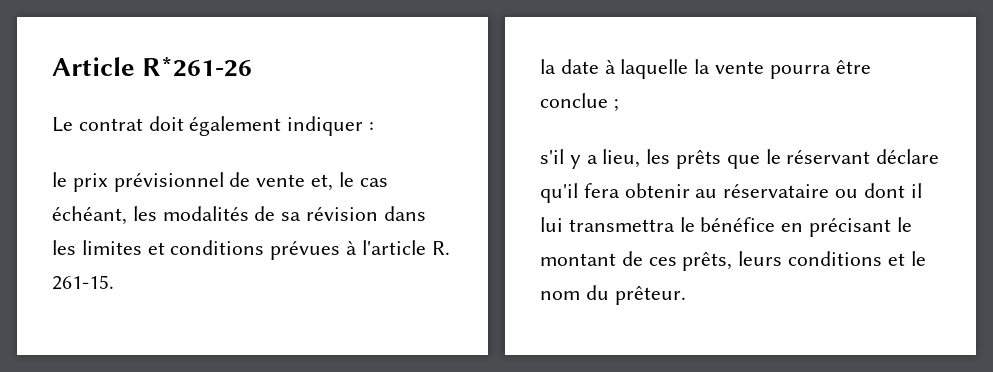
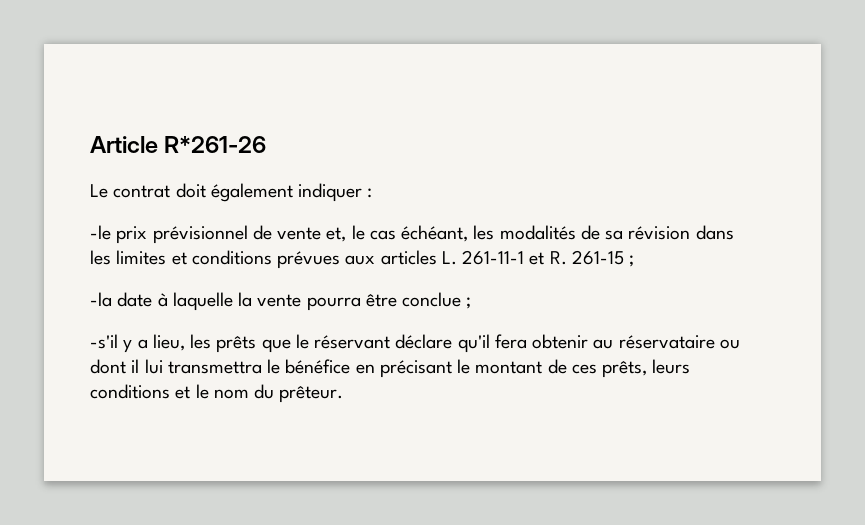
- le prix prévisionnel de vente et, le cas échéant, les modalités de sa révision dans les limites et conditions prévues à l'article R. 261-15.
- la date à laquelle la vente pourra être conclue ;
+ -le prix prévisionnel de vente et, le cas échéant, les modalités de sa révision dans les limites et conditions prévues aux articles L. 261-11-1 et R. 261-15 ;
+ -la date à laquelle la vente pourra être conclue ;
- s'il y a lieu, les prêts que le réservant déclare qu'il fera obtenir au réservataire ou dont il lui transmettra le bénéfice en précisant le montant de ces prêts, leurs conditions et le nom du prêteur.
+ -s'il y a lieu, les prêts que le réservant déclare qu'il fera obtenir au réservataire ou dont il lui transmettra le bénéfice en précisant le montant de ces prêts, leurs conditions et le nom du prêteur.

